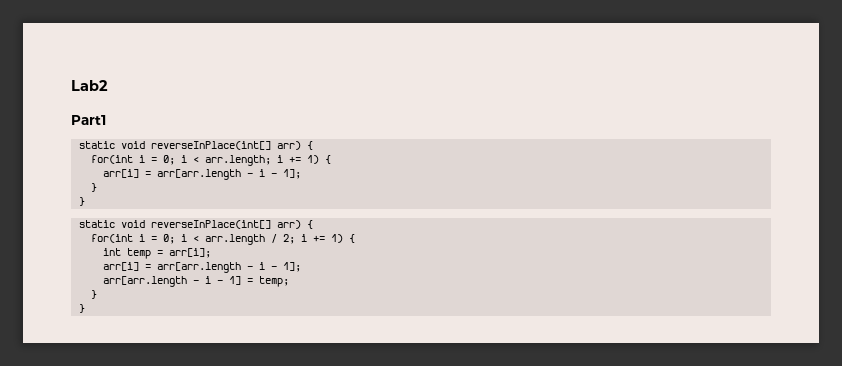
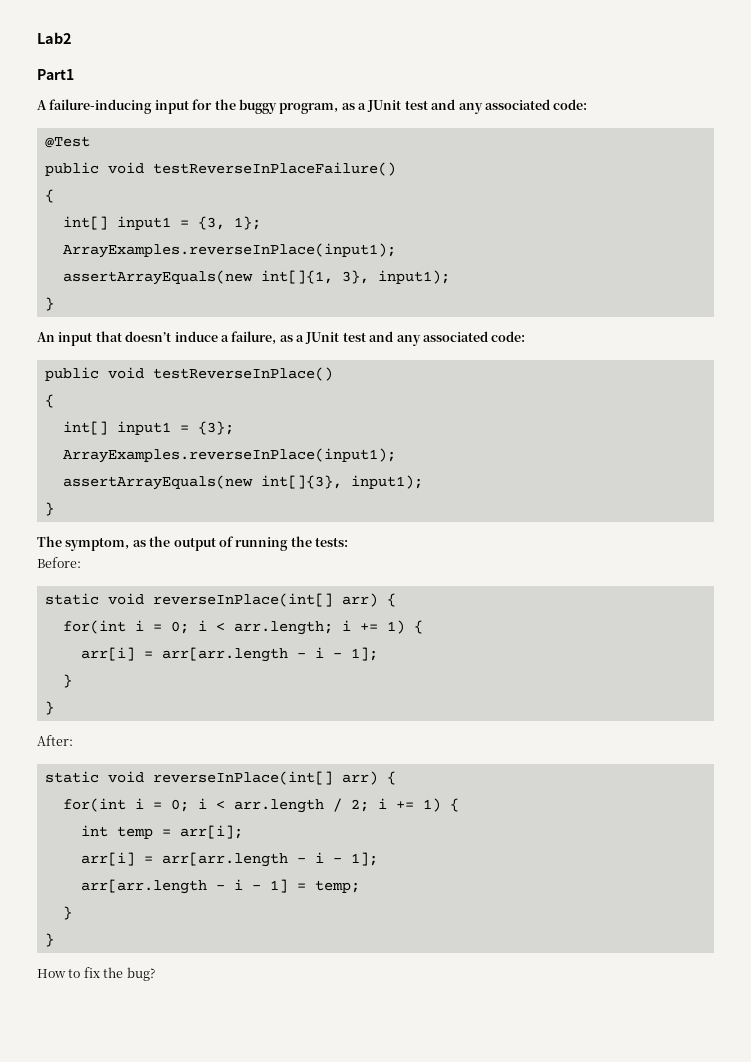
+ A failure-inducing input for the buggy program, as a JUnit test and any associated code:
+ @Test
+ public void testReverseInPlaceFailure()
+ {
+ int[] input1 = {3, 1};
+ ArrayExamples.reverseInPlace(input1);
+ assertArrayEquals(new int[]{1, 3}, input1);
+ }
+ An input that doesn’t induce a failure, as a JUnit test and any associated code:
+ public void testReverseInPlace()
+ {
+ int[] input1 = {3};
+ ArrayExamples.reverseInPlace(input1);
+ assertArrayEquals(new int[]{3}, input1);
+ }
+ The symptom, as the output of running the tests:
+ Before:
+ After:
+ How to fix the bug?

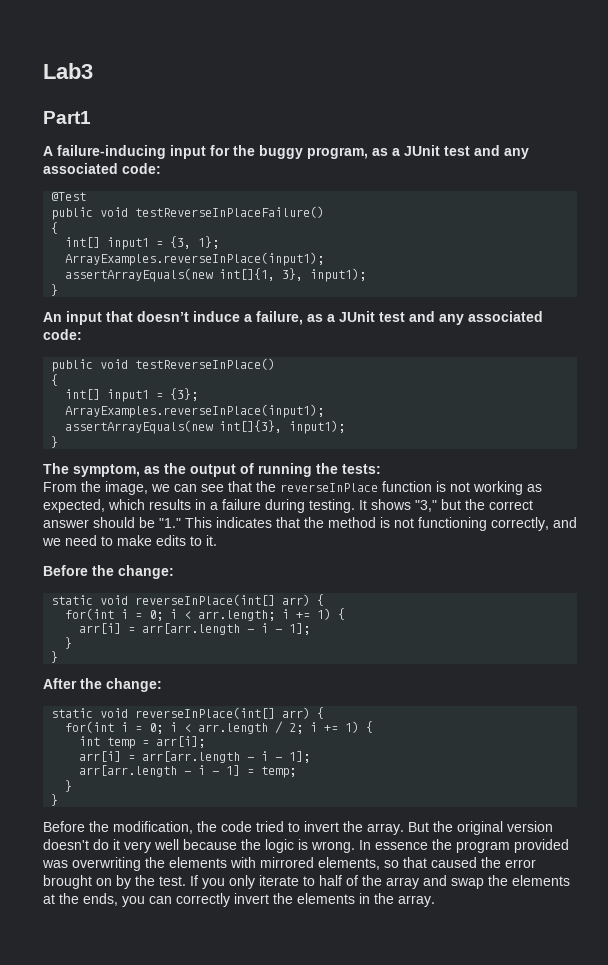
- Lab2
+ Lab3
- Before:
+ From the image, we can see that the reverseInPlace function is not working as expected, which results in a failure during testing. It shows "3," but the correct answer should be "1." This indicates that the method is not functioning correctly, and we need to make edits to it.
+ Before the change:
- After:
+ After the change:
- How to fix the bug?
+ Before the modification, the code tried to invert the array. But the original version doesn't do it very well because the logic is wrong. In essence the program provided was overwriting the elements with mirrored elements, so that caused the error brought on by the test. If you only iterate to half of the array and swap the elements at the ends, you can correctly invert the elements in the array.

